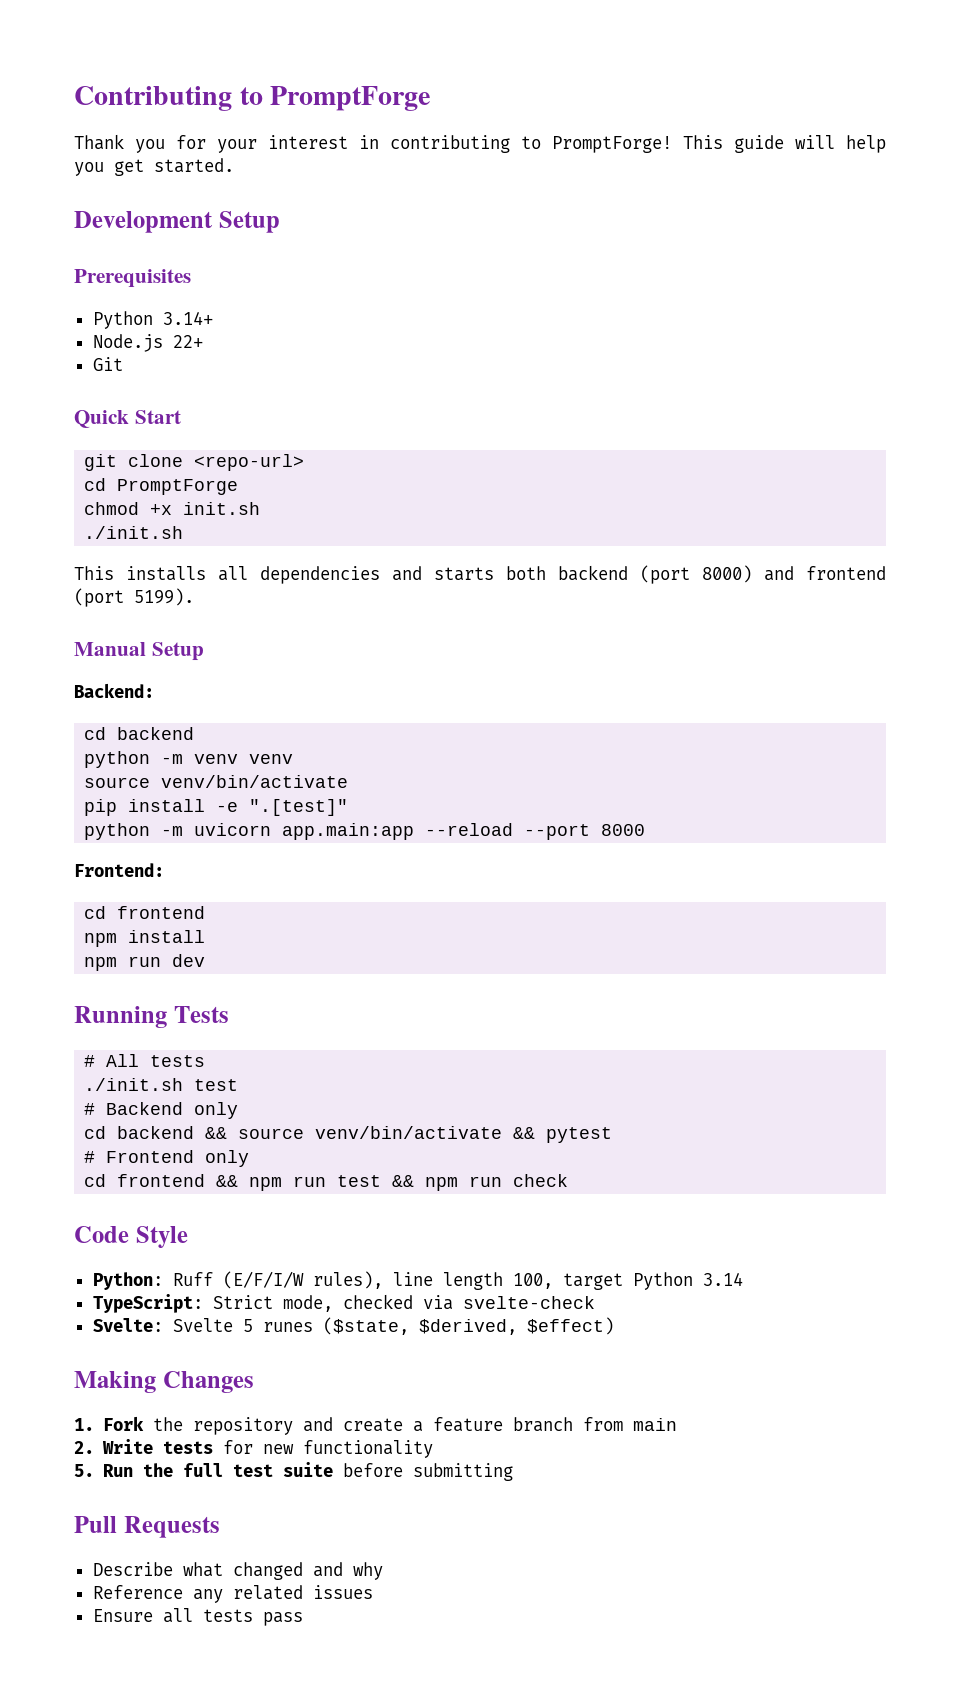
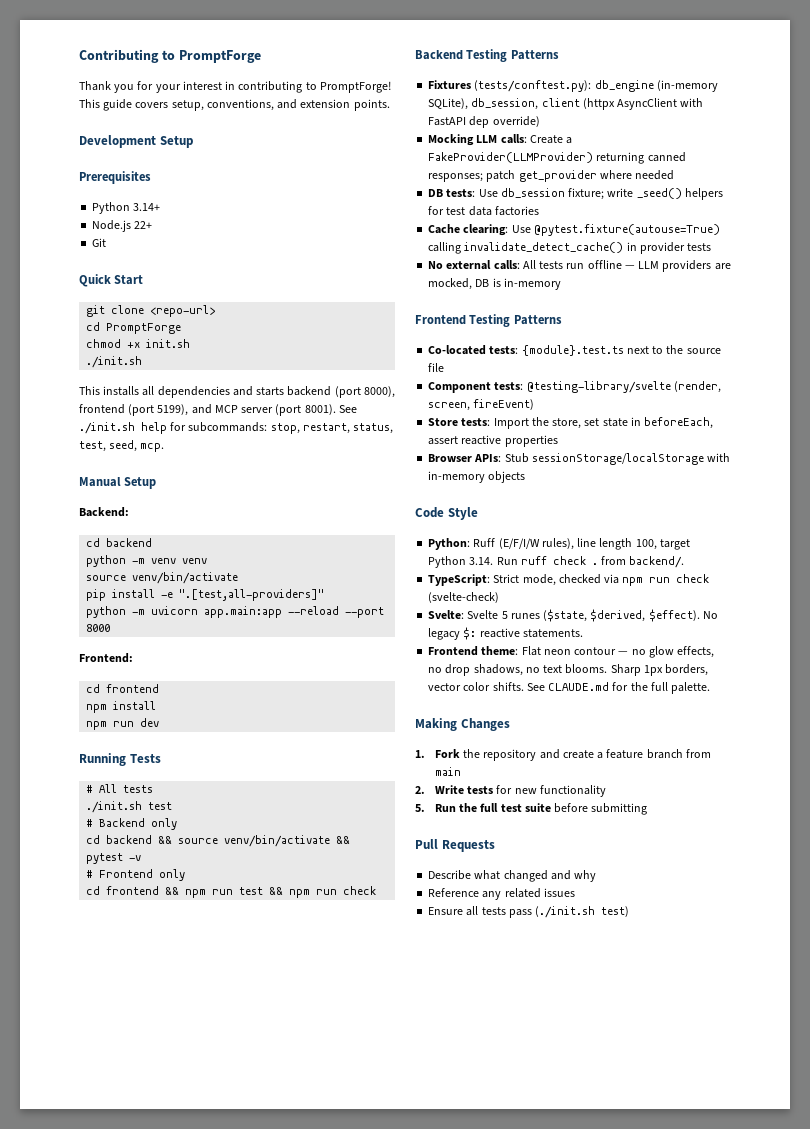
- This guide will help you get started.
+ This guide covers setup, conventions, and extension points.
- This installs all dependencies and starts both backend (port 8000) and frontend (port 5199).
+ This installs all dependencies and starts backend (port 8000), frontend (port 5199), and MCP server (port 8001). See ./init.sh help for subcommands: stop, restart, status, test, seed, mcp.
- pip install -e ".[test]"
+ pip install -e ".[test,all-providers]"
- cd backend && source venv/bin/activate && pytest
+ cd backend && source venv/bin/activate && pytest -v
+ Backend Testing Patterns
+ Fixtures (tests/conftest.py): db_engine (in-memory SQLite), db_session, client (httpx AsyncClient with FastAPI dep override)
+ Mocking LLM calls: Create a FakeProvider(LLMProvider) returning canned responses; patch get_provider where needed
+ DB tests: Use db_session fixture; write _seed() helpers for test data factories
+ Cache clearing: Use @pytest.fixture(autouse=True) calling invalidate_detect_cache() in provider tests
+ No external calls: All tests run offline — LLM providers are mocked, DB is in-memory
+ Frontend Testing Patterns
+ Co-located tests: {module}.test.ts next to the source file
+ Component tests: @testing-library/svelte (render, screen, fireEvent)
+ Store tests: Import the store, set state in beforeEach, assert reactive properties
+ Browser APIs: Stub sessionStorage/localStorage with in-memory objects
- Python: Ruff (E/F/I/W rules), line length 100, target Python 3.14
+ Python: Ruff (E/F/I/W rules), line length 100, target Python 3.14. Run ruff check . from backend/.
- TypeScript: Strict mode, checked via svelte-check
+ TypeScript: Strict mode, checked via npm run check (svelte-check)
- Svelte: Svelte 5 runes ($state, $derived, $effect)
+ Svelte: Svelte 5 runes ($state, $derived, $effect). No legacy $: reactive statements.
+ Frontend theme: Flat neon contour — no glow effects, no drop shadows, no text blooms. Sharp 1px borders, vector color shifts. See CLAUDE.md for the full palette.
- Ensure all tests pass
+ Ensure all tests pass (./init.sh test)

